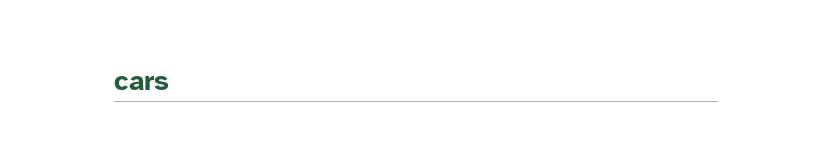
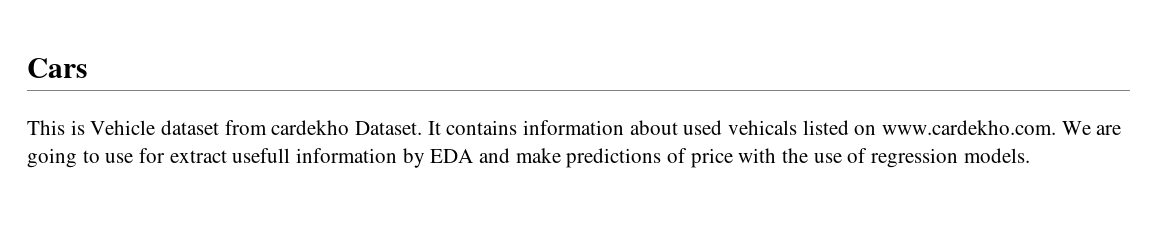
- cars
+ Cars
+ This is Vehicle dataset from cardekho Dataset. It contains information about used vehicals listed on www.cardekho.com. We are going to use for extract usefull information by EDA and make predictions of price with the use of regression models.

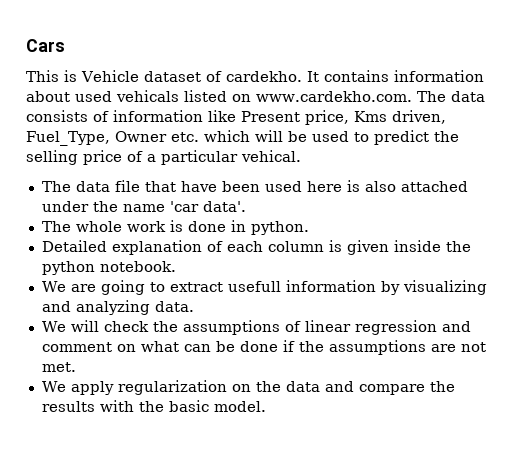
- This is Vehicle dataset from cardekho Dataset.
+ This is Vehicle dataset of cardekho.
- It contains information about used vehicals listed on www.cardekho.com. We are going to use for extract usefull information by EDA and make predictions of price with the use of regression models.
+ It contains information about used vehicals listed on www.cardekho.com. The data consists of information like Present price, Kms driven, Fuel_Type, Owner etc. which will be used to predict the selling price of a particular vehical.
+ The data file that have been used here is also attached under the name 'car data'.
+ The whole work is done in python.
+ Detailed explanation of each column is given inside the python notebook.
+ We are going to extract usefull information by visualizing and analyzing data.
+ We will check the assumptions of linear regression and comment on what can be done if the assumptions are not met.
+ We apply regularization on the data and compare the results with the basic model.

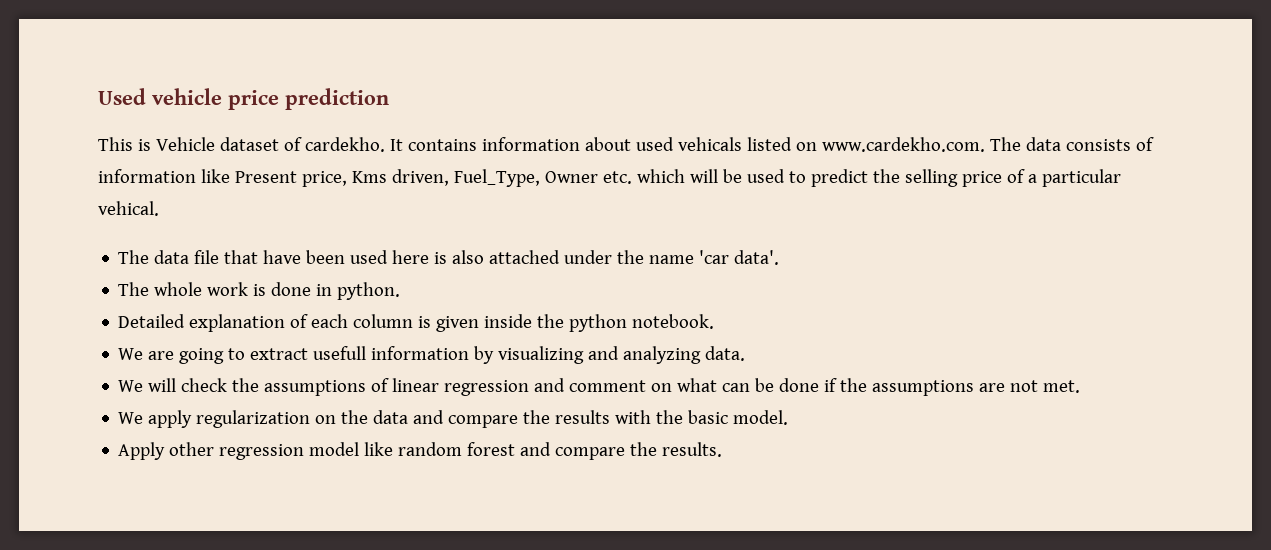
- Cars
+ Used vehicle price prediction
+ Apply other regression model like random forest and compare the results.

